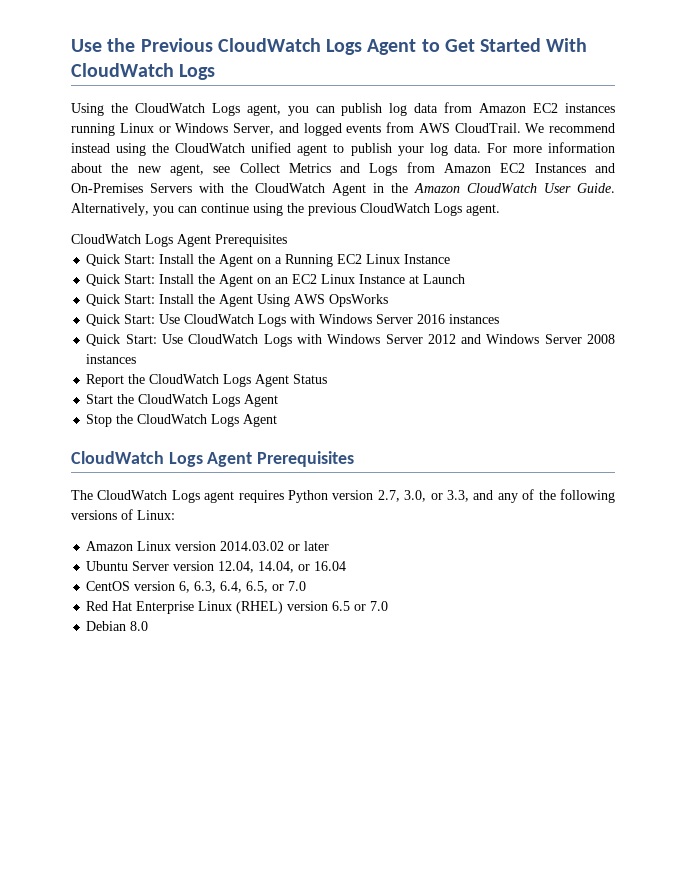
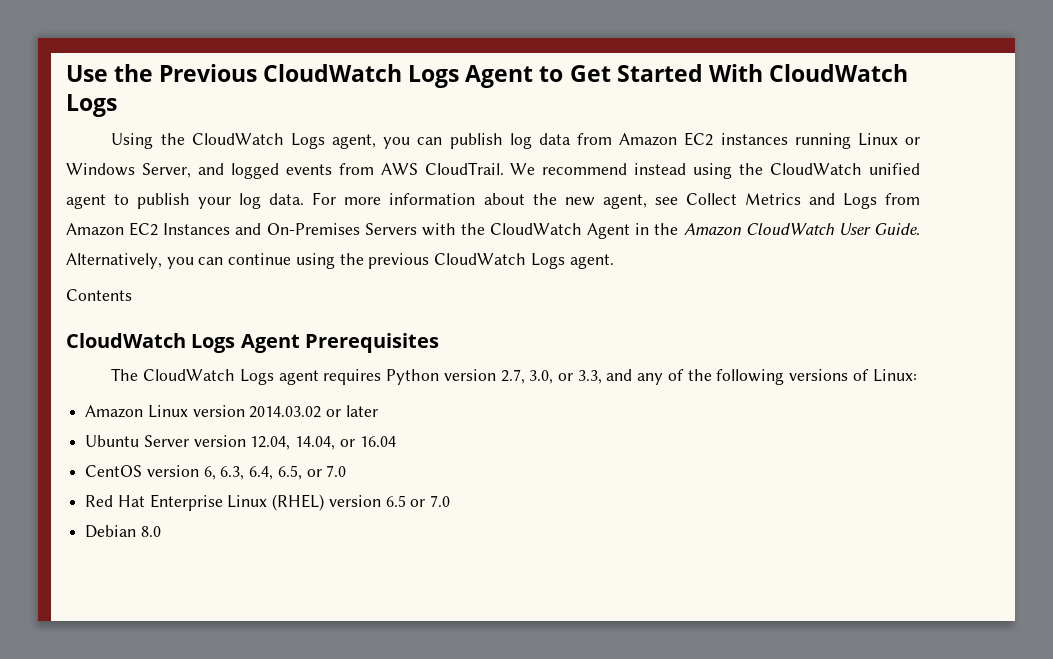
  Alternatively, you can continue using the previous CloudWatch Logs agent.
- CloudWatch Logs Agent Prerequisites
- Quick Start: Install the Agent on a Running EC2 Linux Instance
- Quick Start: Install the Agent on an EC2 Linux Instance at Launch
- Quick Start: Install the Agent Using AWS OpsWorks
- Quick Start: Use CloudWatch Logs with Windows Server 2016 instances
- Quick Start: Use CloudWatch Logs with Windows Server 2012 and Windows Server 2008 instances
- Report the CloudWatch Logs Agent Status
- Start the CloudWatch Logs Agent
- Stop the CloudWatch Logs Agent
+ Contents

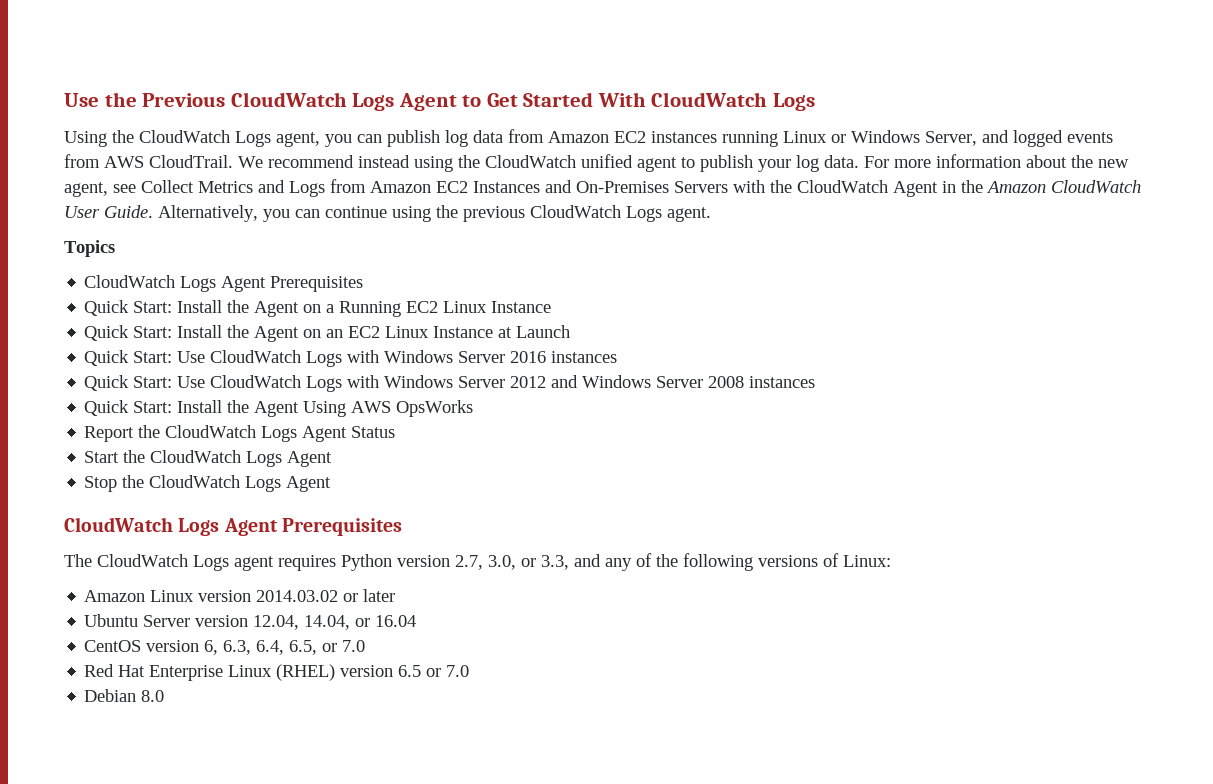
- Contents
+ Topics
+ CloudWatch Logs Agent Prerequisites
+ Quick Start: Install the Agent on a Running EC2 Linux Instance
+ Quick Start: Install the Agent on an EC2 Linux Instance at Launch
+ Quick Start: Use CloudWatch Logs with Windows Server 2016 instances
+ Quick Start: Use CloudWatch Logs with Windows Server 2012 and Windows Server 2008 instances
+ Quick Start: Install the Agent Using AWS OpsWorks
+ Report the CloudWatch Logs Agent Status
+ Start the CloudWatch Logs Agent
+ Stop the CloudWatch Logs Agent

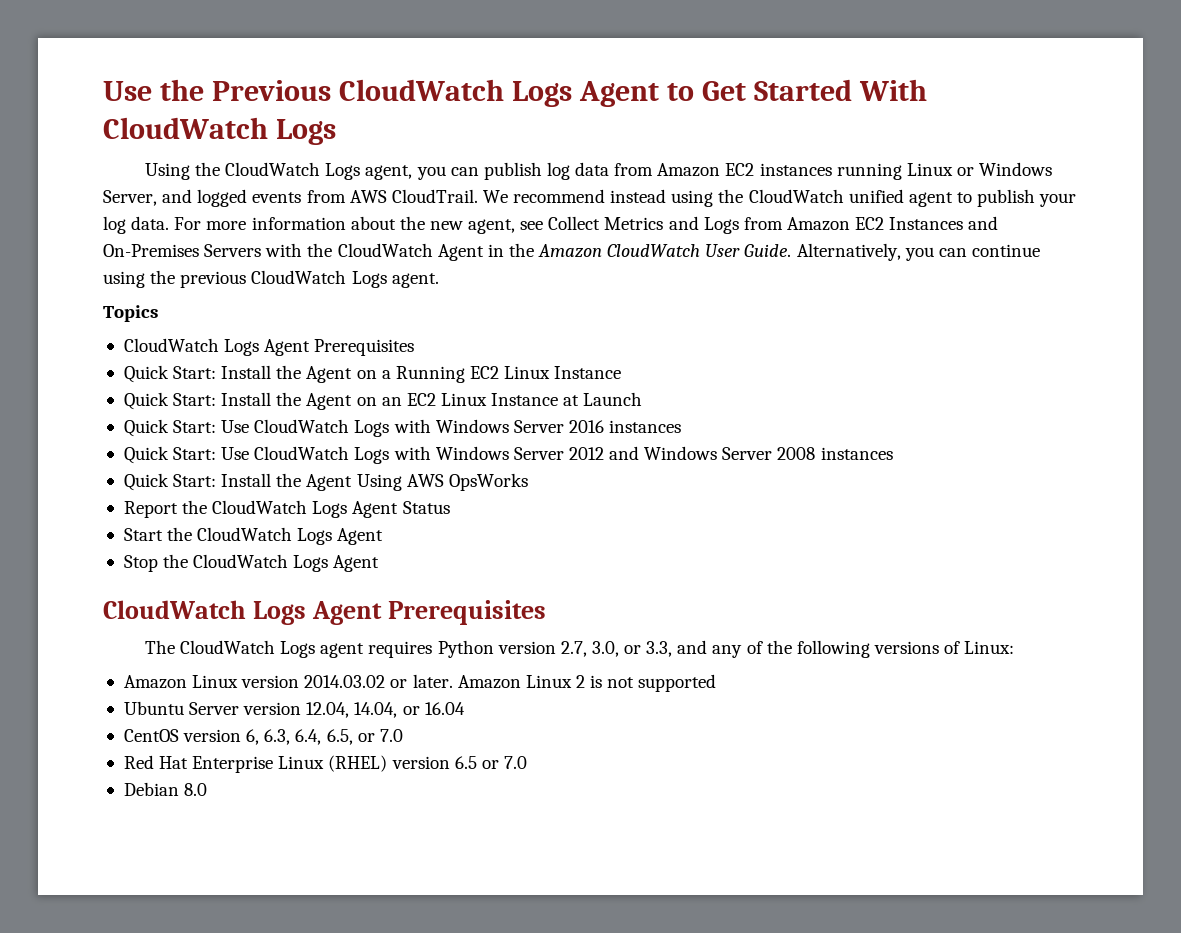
- Amazon Linux version 2014.03.02 or later
+ Amazon Linux version 2014.03.02 or later. Amazon Linux 2 is not supported

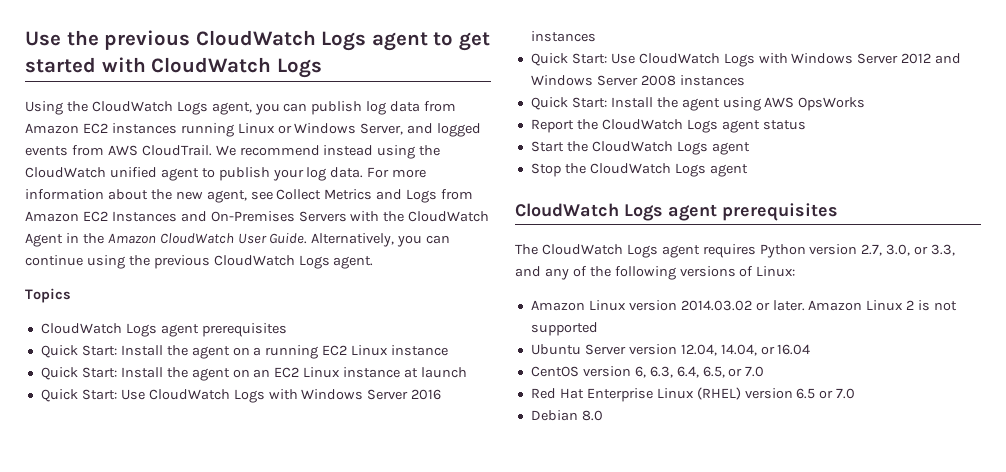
- Use the Previous CloudWatch Logs Agent to Get Started With CloudWatch Logs
+ Use the previous CloudWatch Logs agent to get started with CloudWatch Logs
  Topics
- CloudWatch Logs Agent Prerequisites
- Quick Start: Install the Agent on a Running EC2 Linux Instance
- Quick Start: Install the Agent on an EC2 Linux Instance at Launch
+ CloudWatch Logs agent prerequisites
+ Quick Start: Install the agent on a running EC2 Linux instance
+ Quick Start: Install the agent on an EC2 Linux instance at launch
- Quick Start: Install the Agent Using AWS OpsWorks
+ Quick Start: Install the agent using AWS OpsWorks
- Report the CloudWatch Logs Agent Status
+ Report the CloudWatch Logs agent status
- Start the CloudWatch Logs Agent
+ Start the CloudWatch Logs agent
- Stop the CloudWatch Logs Agent
- CloudWatch Logs Agent Prerequisites
+ Stop the CloudWatch Logs agent
+ CloudWatch Logs agent prerequisites

